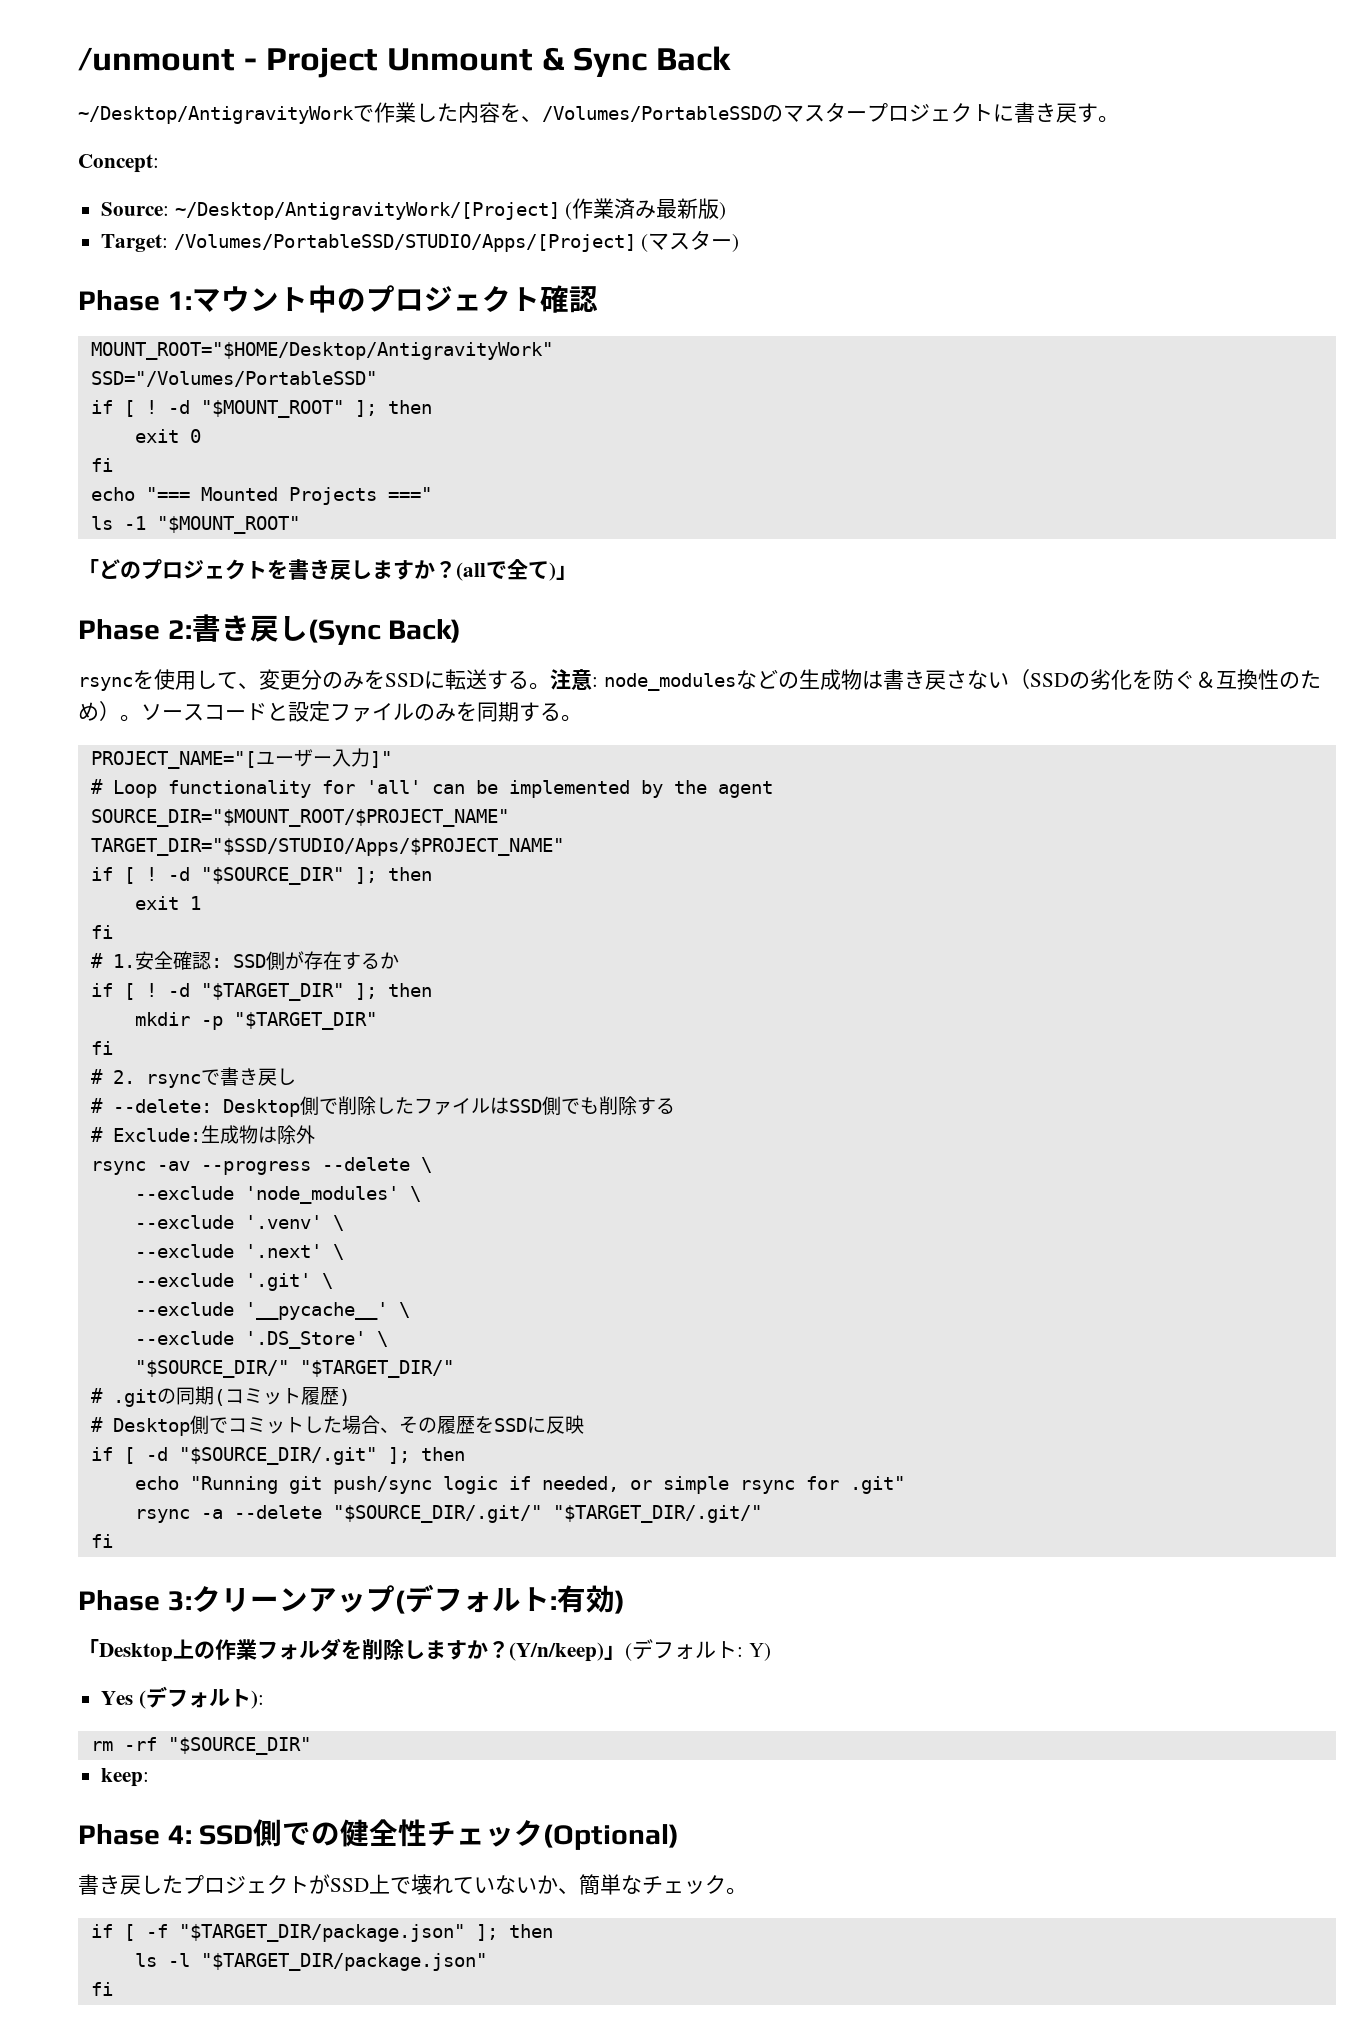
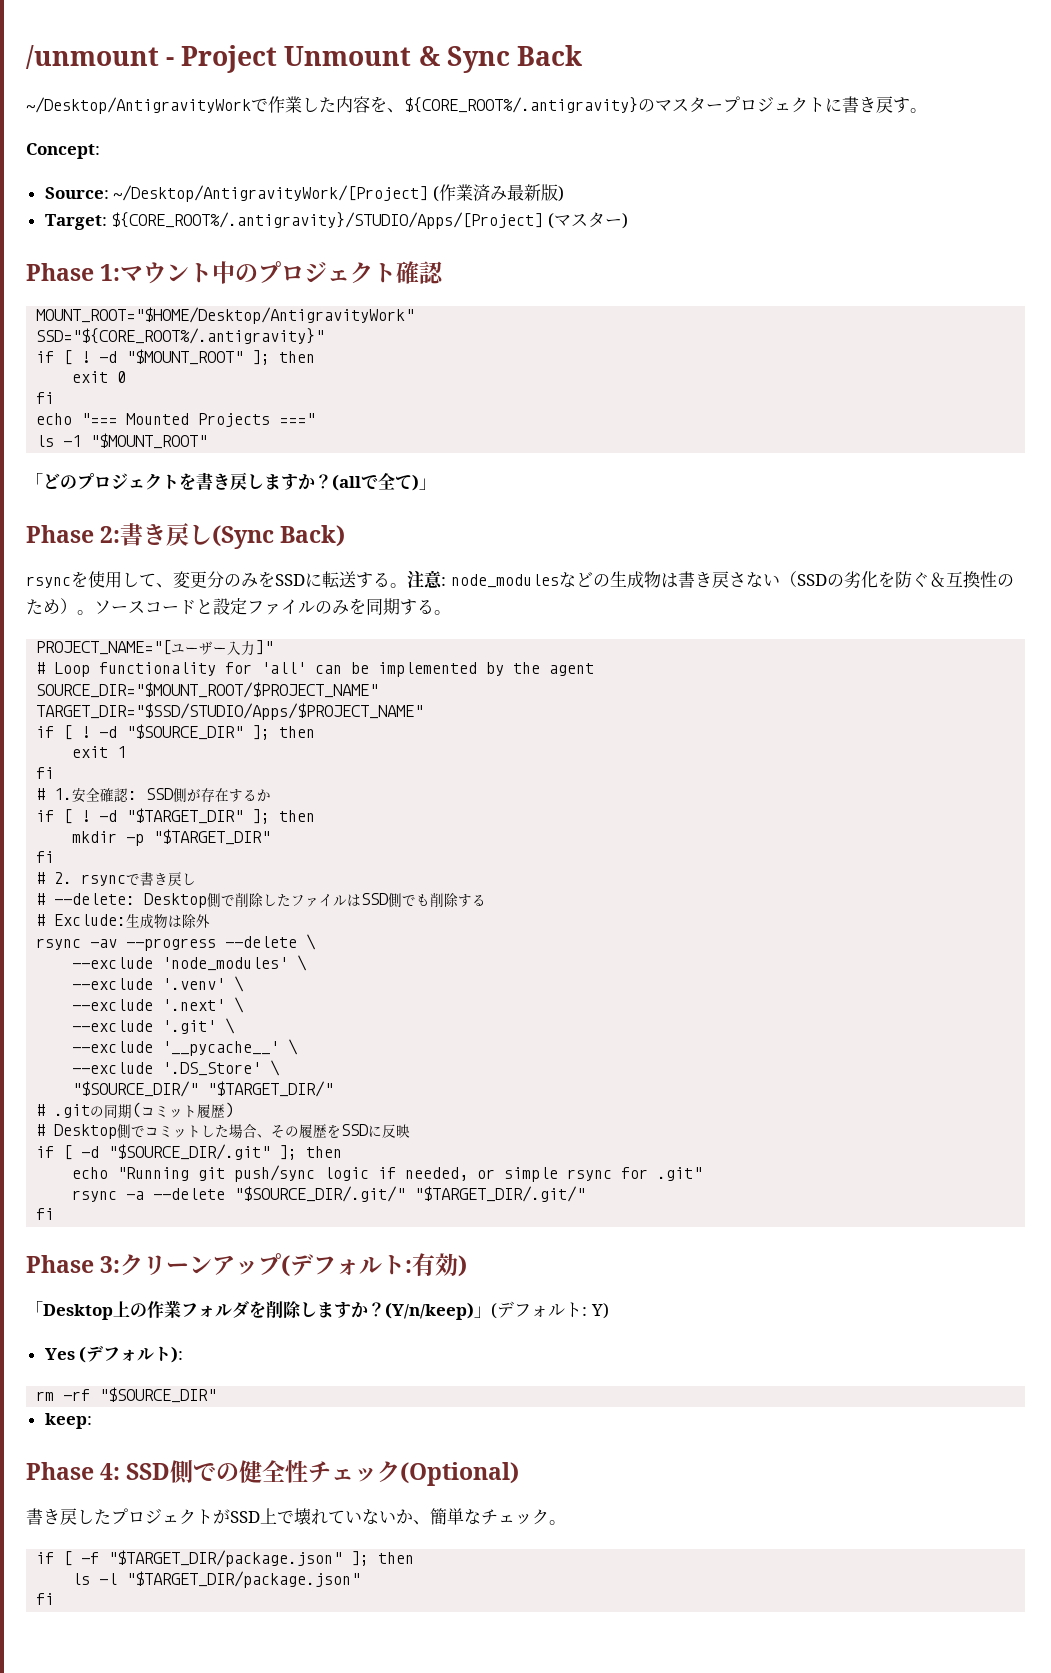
- ~/Desktop/AntigravityWorkで作業した内容を、/Volumes/PortableSSDのマスタープロジェクトに書き戻す。
+ ~/Desktop/AntigravityWorkで作業した内容を、${CORE_ROOT%/.antigravity}のマスタープロジェクトに書き戻す。
- Target: /Volumes/PortableSSD/STUDIO/Apps/[Project] (マスター)
+ Target: ${CORE_ROOT%/.antigravity}/STUDIO/Apps/[Project] (マスター)
- SSD="/Volumes/PortableSSD"
+ SSD="${CORE_ROOT%/.antigravity}"

